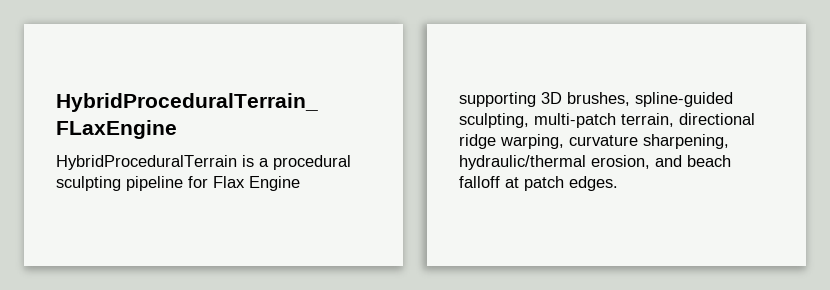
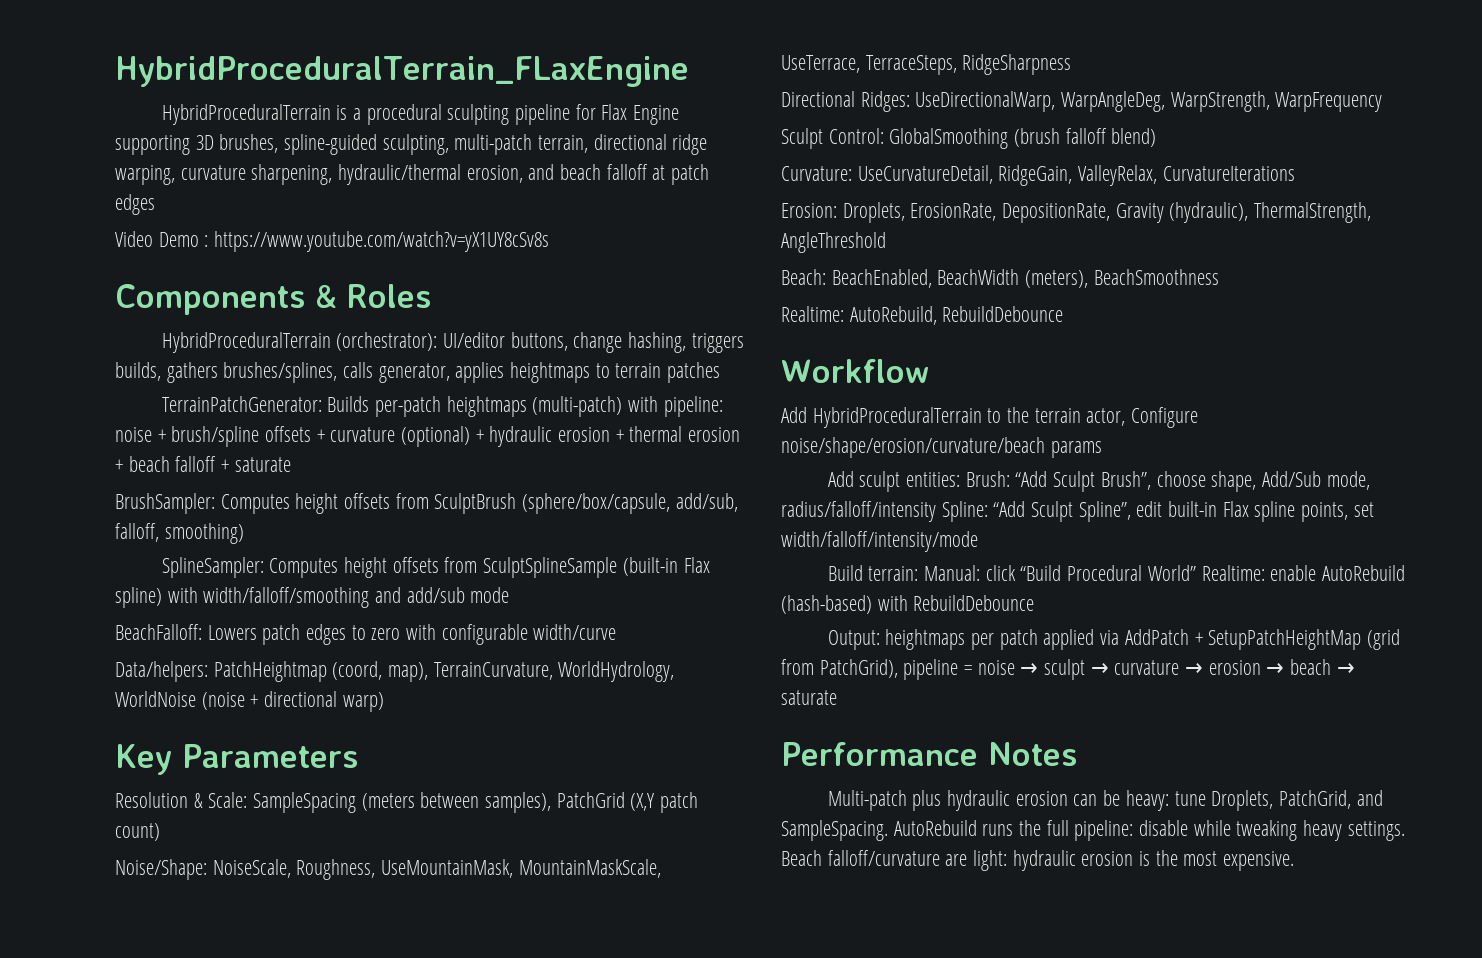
- HybridProceduralTerrain is a procedural sculpting pipeline for Flax Engine supporting 3D brushes, spline-guided sculpting, multi-patch terrain, directional ridge warping, curvature sharpening, hydraulic/thermal erosion, and beach falloff at patch edges.
+ HybridProceduralTerrain is a procedural sculpting pipeline for Flax Engine supporting 3D brushes, spline-guided sculpting, multi-patch terrain, directional ridge warping, curvature sharpening, hydraulic/thermal erosion, and beach falloff at patch edges
+ Video Demo : https://www.youtube.com/watch?v=yX1UY8cSv8s
+ Components & Roles
+ HybridProceduralTerrain (orchestrator): UI/editor buttons, change hashing, triggers builds, gathers brushes/splines, calls generator, applies heightmaps to terrain patches
+ TerrainPatchGenerator: Builds per-patch heightmaps (multi-patch) with pipeline: noise + brush/spline offsets + curvature (optional) + hydraulic erosion + thermal erosion + beach falloff + saturate
+ BrushSampler: Computes height offsets from SculptBrush (sphere/box/capsule, add/sub, falloff, smoothing)
+ SplineSampler: Computes height offsets from SculptSplineSample (built-in Flax spline) with width/falloff/smoothing and add/sub mode
+ BeachFalloff: Lowers patch edges to zero with configurable width/curve
+ Data/helpers: PatchHeightmap (coord, map), TerrainCurvature, WorldHydrology, WorldNoise (noise + directional warp)
+ Key Parameters
+ Resolution & Scale: SampleSpacing (meters between samples), PatchGrid (X,Y patch count)
+ Noise/Shape: NoiseScale, Roughness, UseMountainMask, MountainMaskScale, UseTerrace, TerraceSteps, RidgeSharpness
+ Directional Ridges: UseDirectionalWarp, WarpAngleDeg, WarpStrength, WarpFrequency
+ Sculpt Control: GlobalSmoothing (brush falloff blend)
+ Curvature: UseCurvatureDetail, RidgeGain, ValleyRelax, CurvatureIterations
+ Erosion: Droplets, ErosionRate, DepositionRate, Gravity (hydraulic), ThermalStrength, AngleThreshold
+ Beach: BeachEnabled, BeachWidth (meters), BeachSmoothness
+ Realtime: AutoRebuild, RebuildDebounce
+ Workflow
+ Add HybridProceduralTerrain to the terrain actor, Configure noise/shape/erosion/curvature/beach params
+ Add sculpt entities: Brush: “Add Sculpt Brush”, choose shape, Add/Sub mode, radius/falloff/intensity Spline: “Add Sculpt Spline”, edit built-in Flax spline points, set width/falloff/intensity/mode
+ Build terrain: Manual: click “Build Procedural World” Realtime: enable AutoRebuild (hash-based) with RebuildDebounce
+ Output: heightmaps per patch applied via AddPatch + SetupPatchHeightMap (grid from PatchGrid), pipeline = noise → sculpt → curvature → erosion → beach → saturate
+ Performance Notes
+ Multi-patch plus hydraulic erosion can be heavy: tune Droplets, PatchGrid, and SampleSpacing. AutoRebuild runs the full pipeline: disable while tweaking heavy settings. Beach falloff/curvature are light: hydraulic erosion is the most expensive.

